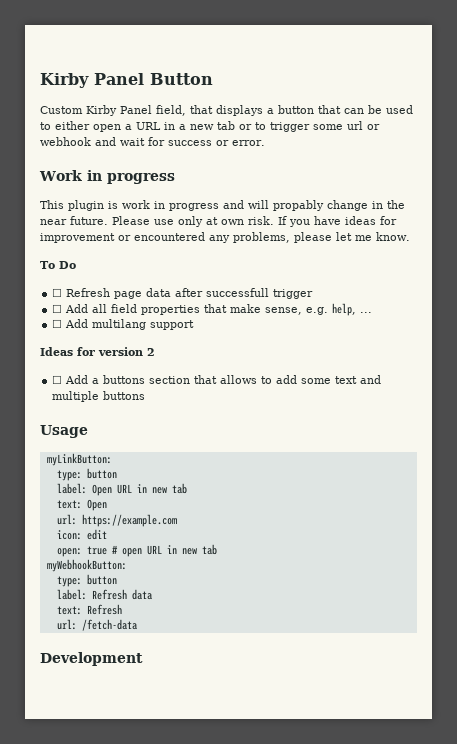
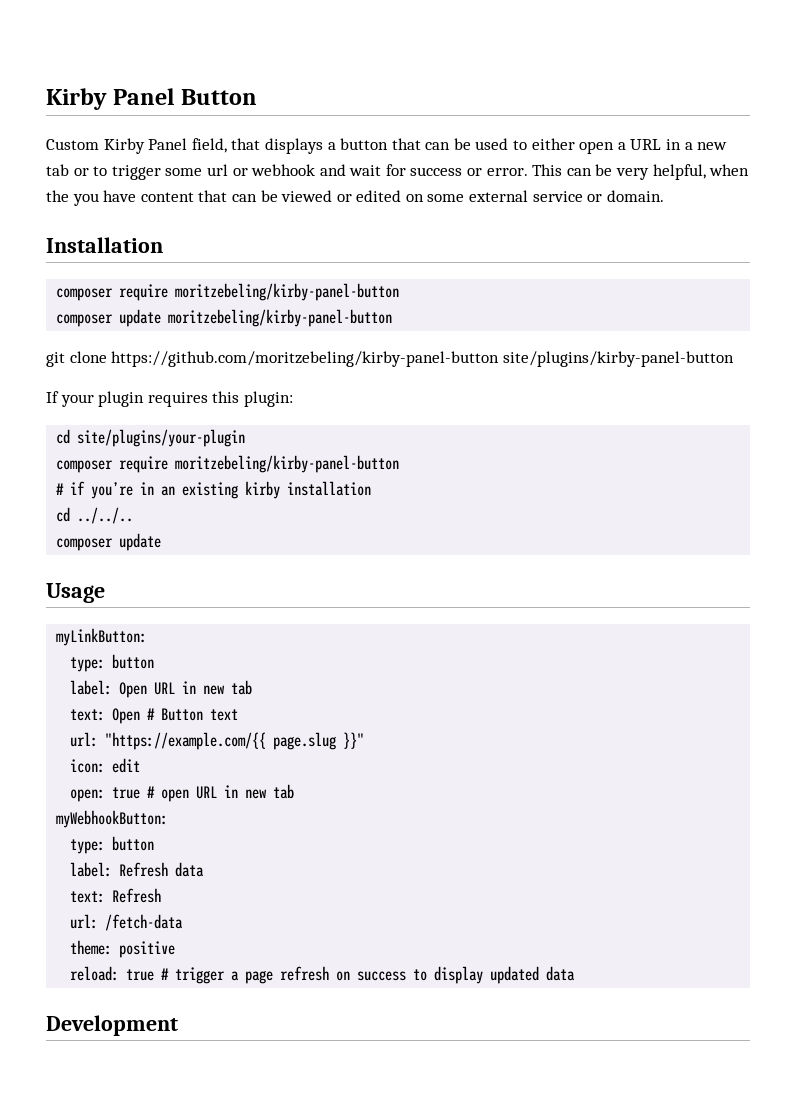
- Custom Kirby Panel field, that displays a button that can be used to either open a URL in a new tab or to trigger some url or webhook and wait for success or error.
- Work in progress
- This plugin is work in progress and will propably change in the near future. Please use only at own risk. If you have ideas for improvement or encountered any problems, please let me know.
- To Do
- ☐ Refresh page data after successfull trigger
- ☐ Add all field properties that make sense, e.g. help, ...
- ☐ Add multilang support
- Ideas for version 2
- ☐ Add a buttons section that allows to add some text and multiple buttons
+ Custom Kirby Panel field, that displays a button that can be used to either open a URL in a new tab or to trigger some url or webhook and wait for success or error. This can be very helpful, when the you have content that can be viewed or edited on some external service or domain.
+ Installation
+ composer require moritzebeling/kirby-panel-button
+ composer update moritzebeling/kirby-panel-button
+ git clone https://github.com/moritzebeling/kirby-panel-button site/plugins/kirby-panel-button
+ If your plugin requires this plugin:
+ cd site/plugins/your-plugin
+ composer require moritzebeling/kirby-panel-button
+ # if you’re in an existing kirby installation
+ cd ../../..
+ composer update
- text: Open
- url: https://example.com
+ text: Open # Button text
+ url: "https://example.com/{{ page.slug }}"
+ theme: positive
+ reload: true # trigger a page refresh on success to display updated data

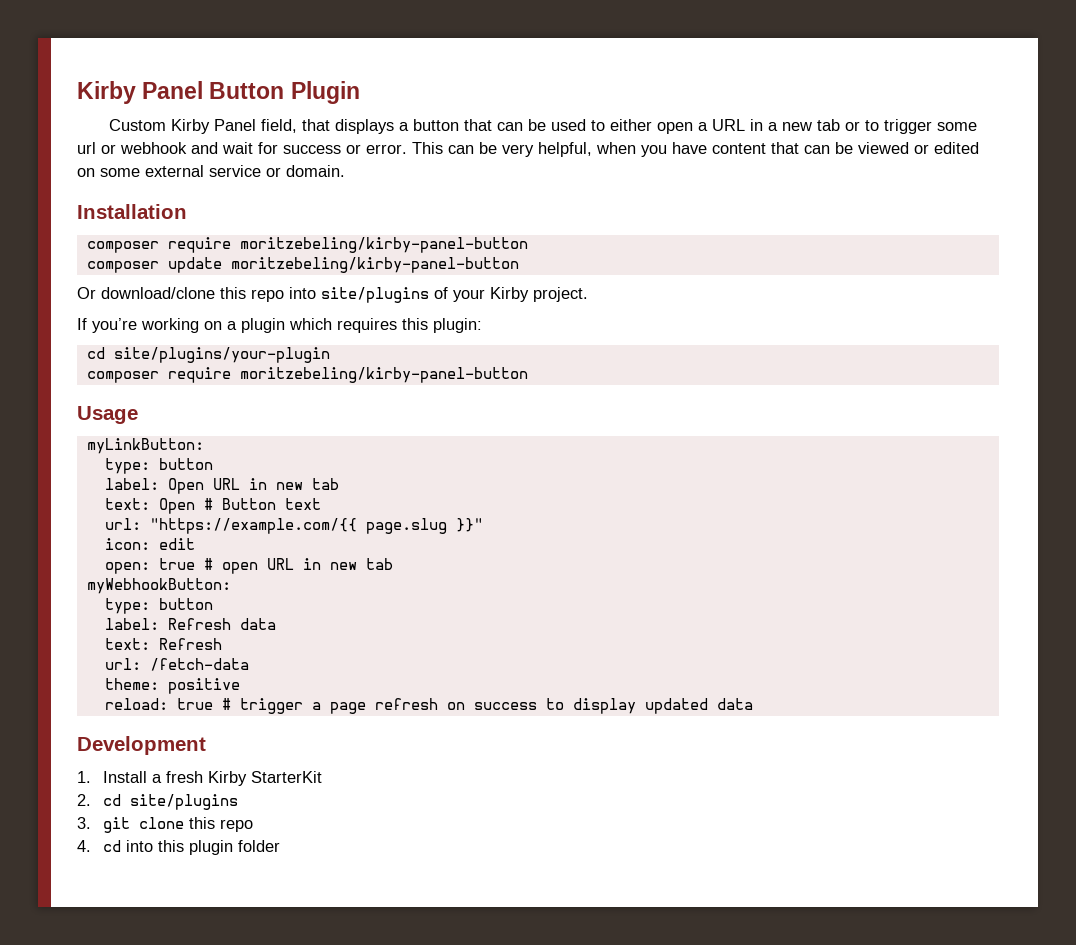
- Kirby Panel Button
+ Kirby Panel Button Plugin
- This can be very helpful, when the you have content that can be viewed or edited on some external service or domain.
+ This can be very helpful, when you have content that can be viewed or edited on some external service or domain.
- git clone https://github.com/moritzebeling/kirby-panel-button site/plugins/kirby-panel-button
- If your plugin requires this plugin:
+ Or download/clone this repo into site/plugins of your Kirby project.
+ If you’re working on a plugin which requires this plugin:
- # if you’re in an existing kirby installation
- cd ../../..
- composer update
+ 1. Install a fresh Kirby StarterKit
+ 2. cd site/plugins
+ 3. git clone this repo
+ 4. cd into this plugin folder

